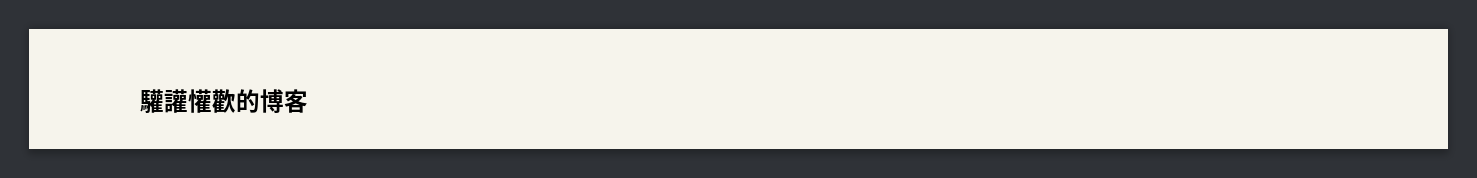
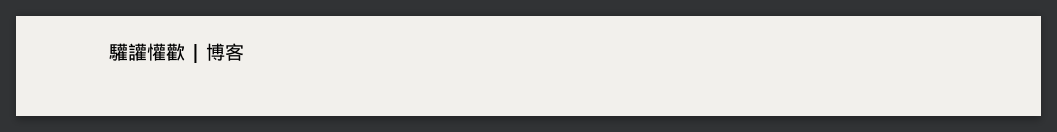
- 驩讙懽歡的博客
+ 驩讙懽歡 | 博客

